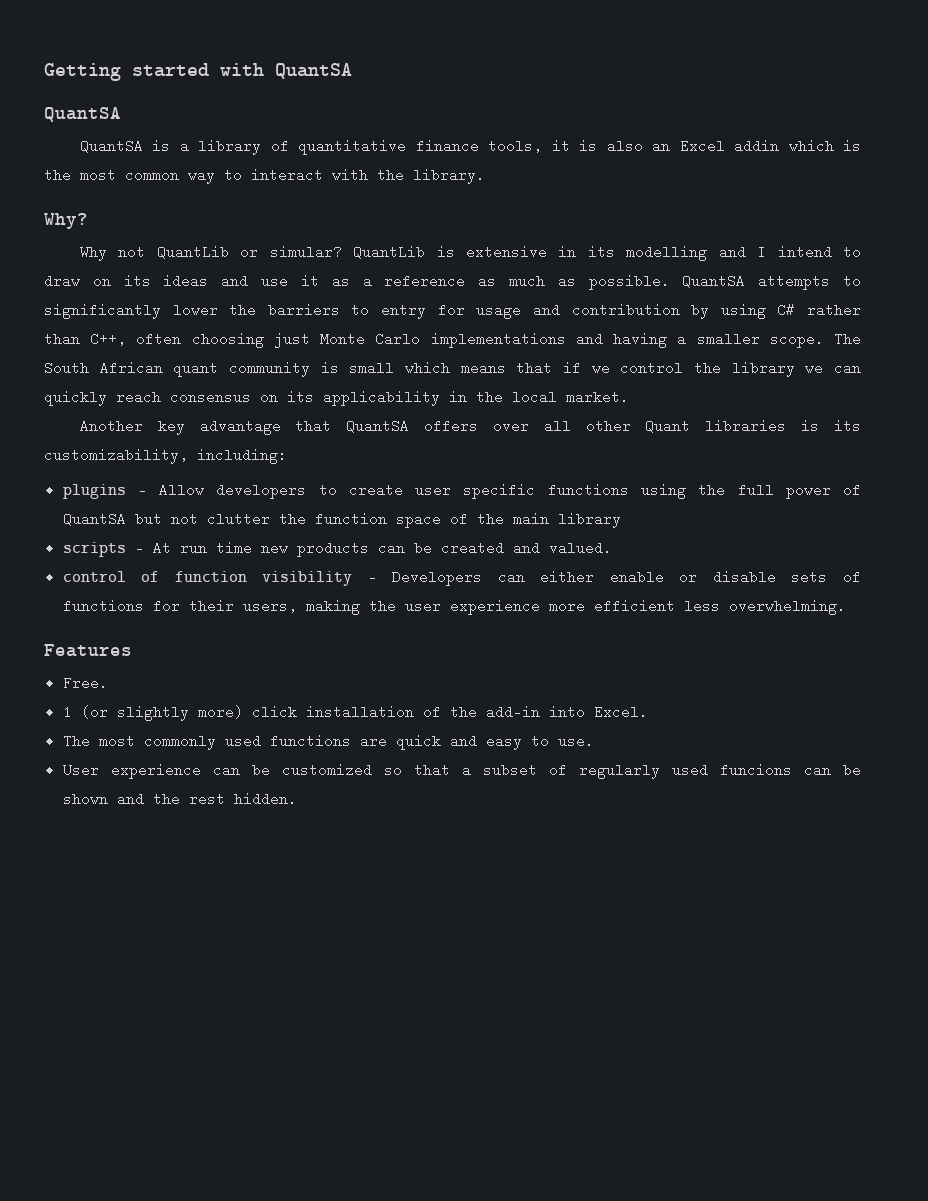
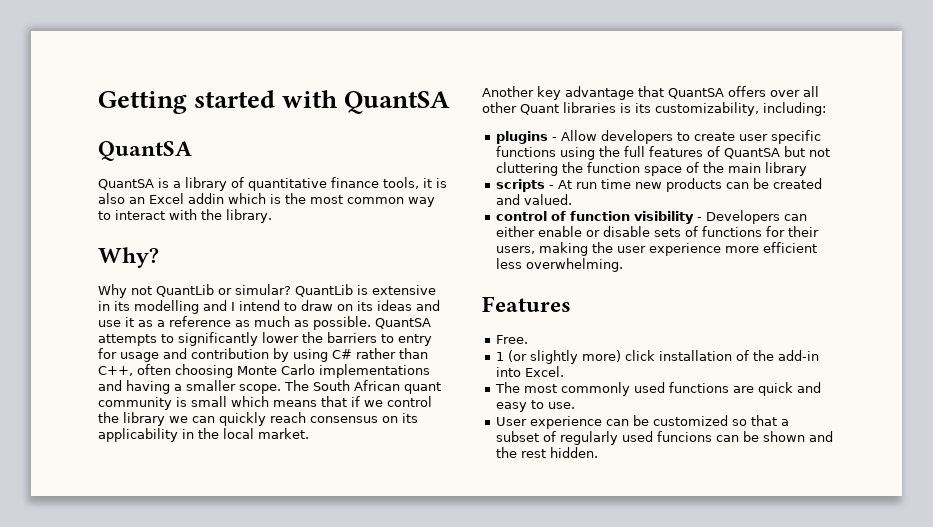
- QuantSA attempts to significantly lower the barriers to entry for usage and contribution by using C# rather than C++, often choosing just Monte Carlo implementations and having a smaller scope.
+ QuantSA attempts to significantly lower the barriers to entry for usage and contribution by using C# rather than C++, often choosing Monte Carlo implementations and having a smaller scope.
- plugins - Allow developers to create user specific functions using the full power of QuantSA but not clutter the function space of the main library
+ plugins - Allow developers to create user specific functions using the full features of QuantSA but not cluttering the function space of the main library

